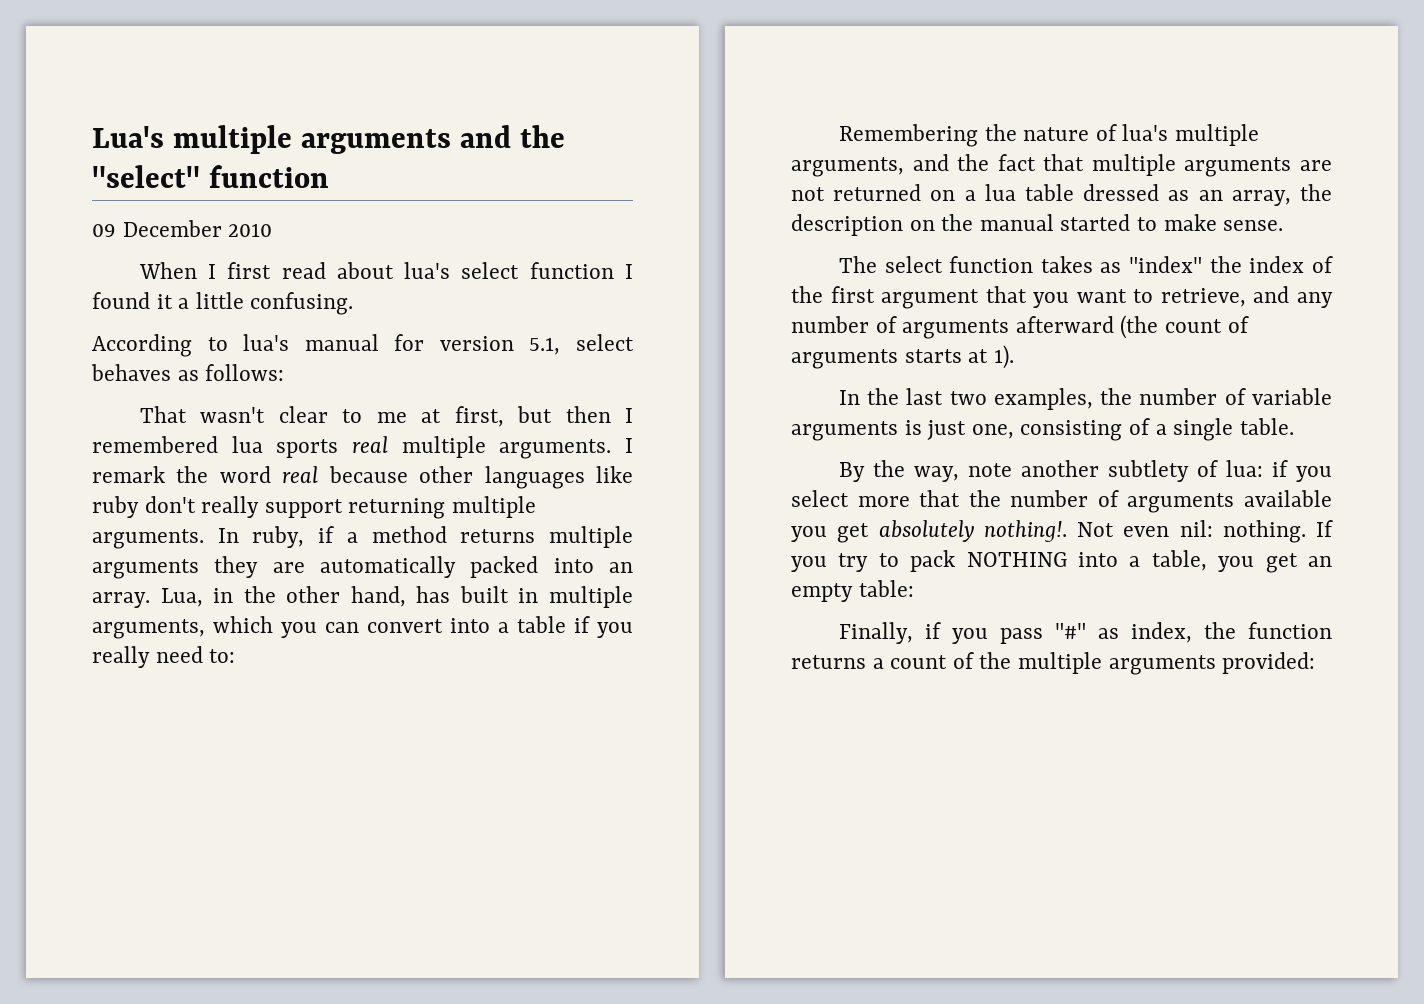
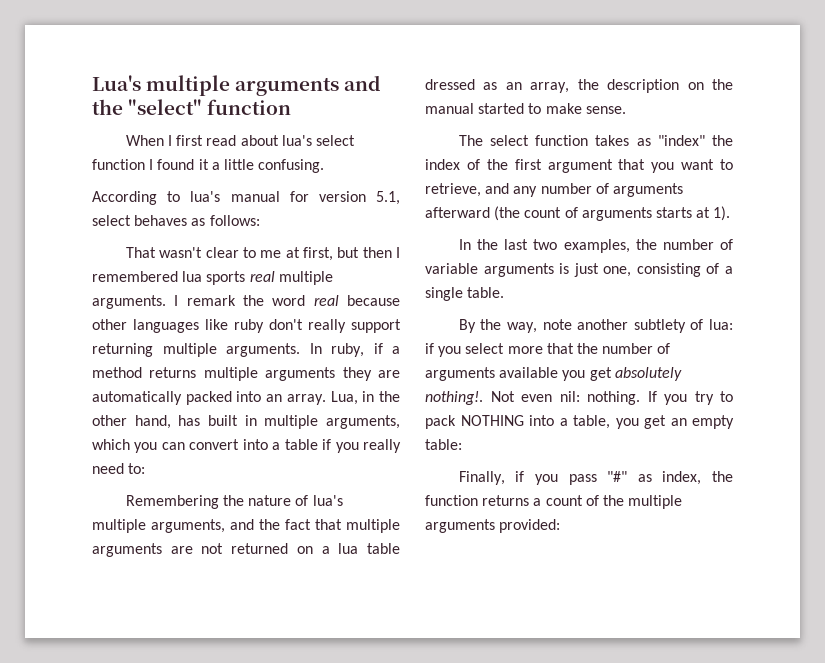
- 09 December 2010

